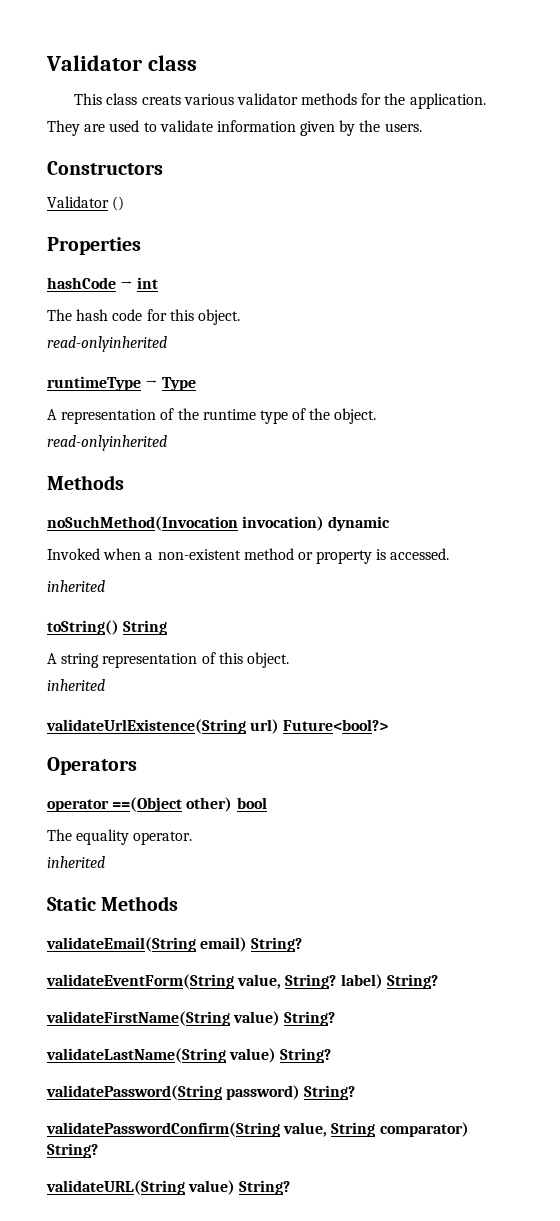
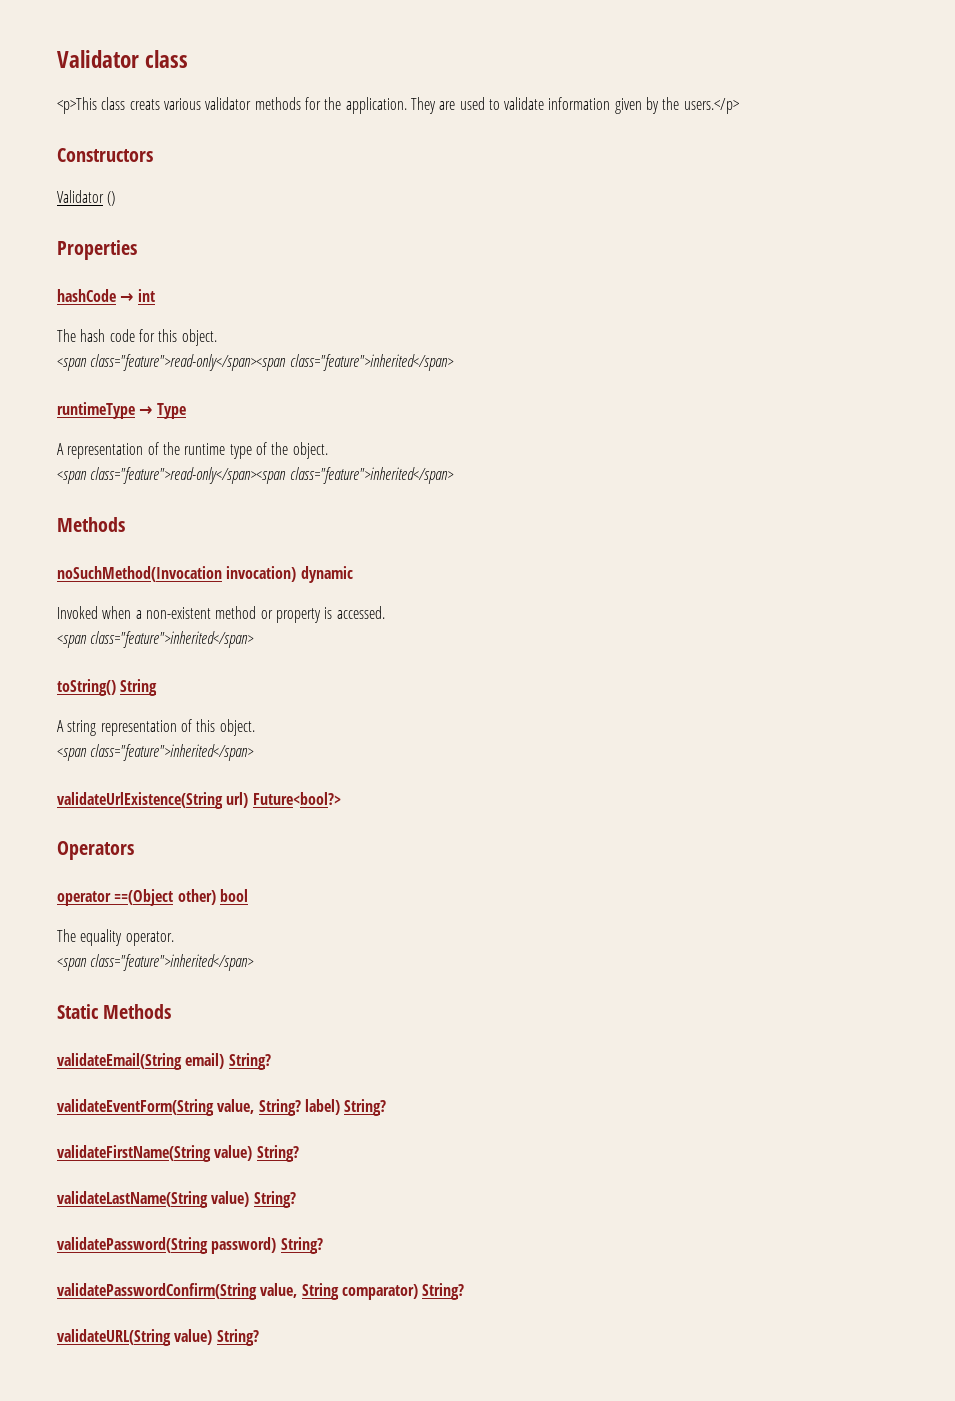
- This class creats various validator methods for the application.
+ <p>This class creats various validator methods for the application.
- They are used to validate information given by the users.
+ They are used to validate information given by the users.</p>
  The hash code for this object.
- read-onlyinherited
+ <span class="feature">read-only</span><span class="feature">inherited</span>
  A representation of the runtime type of the object.
- read-onlyinherited
+ <span class="feature">read-only</span><span class="feature">inherited</span>
  Invoked when a non-existent method or property is accessed.
- inherited
+ <span class="feature">inherited</span>
  A string representation of this object.
- inherited
+ <span class="feature">inherited</span>
  The equality operator.
- inherited
+ <span class="feature">inherited</span>

